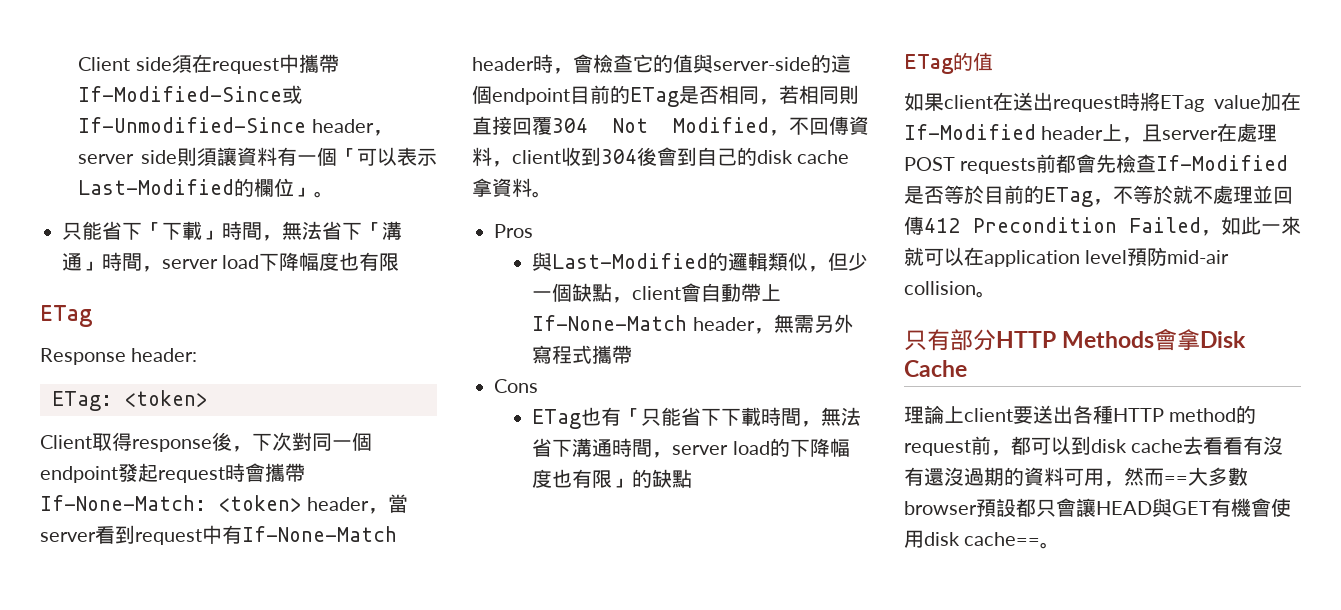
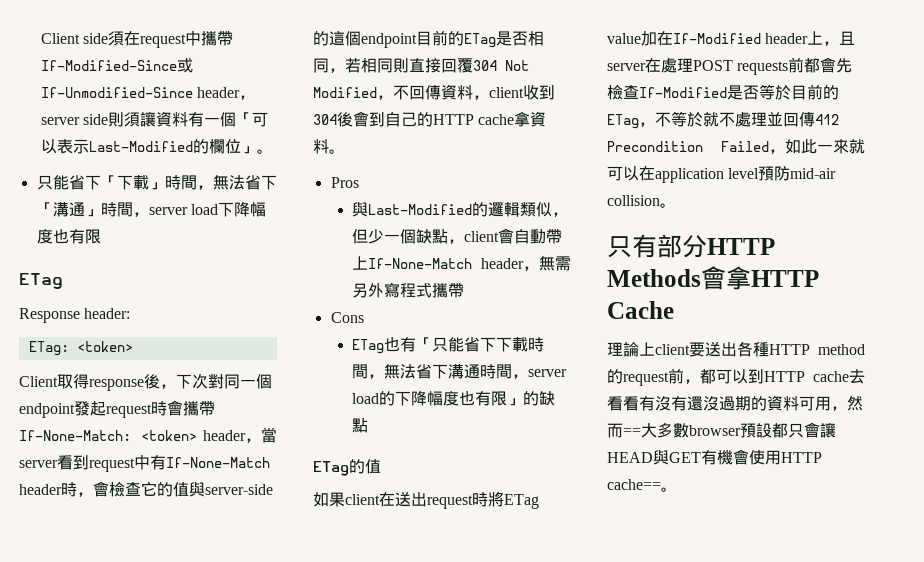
- Client取得response後，下次對同一個endpoint發起request時會攜帶If-None-Match: <token> header，當server看到request中有If-None-Match header時，會檢查它的值與server-side的這個endpoint目前的ETag是否相同，若相同則直接回覆304 Not Modified，不回傳資料，client收到304後會到自己的disk cache拿資料。
+ Client取得response後，下次對同一個endpoint發起request時會攜帶If-None-Match: <token> header，當server看到request中有If-None-Match header時，會檢查它的值與server-side的這個endpoint目前的ETag是否相同，若相同則直接回覆304 Not Modified，不回傳資料，client收到304後會到自己的HTTP cache拿資料。
- 只有部分HTTP Methods會拿Disk Cache
+ 只有部分HTTP Methods會拿HTTP Cache
- 理論上client要送出各種HTTP method的request前，都可以到disk cache去看看有沒有還沒過期的資料可用，然而==大多數browser預設都只會讓HEAD與GET有機會使用disk cache==。
+ 理論上client要送出各種HTTP method的request前，都可以到HTTP cache去看看有沒有還沒過期的資料可用，然而==大多數browser預設都只會讓HEAD與GET有機會使用HTTP cache==。

